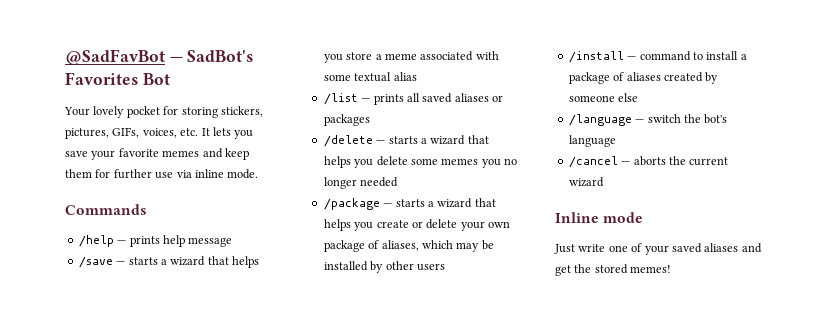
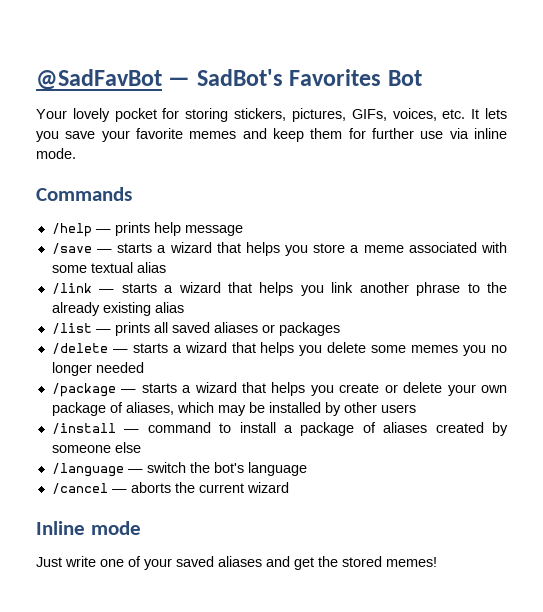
+ /link — starts a wizard that helps you link another phrase to the already existing alias

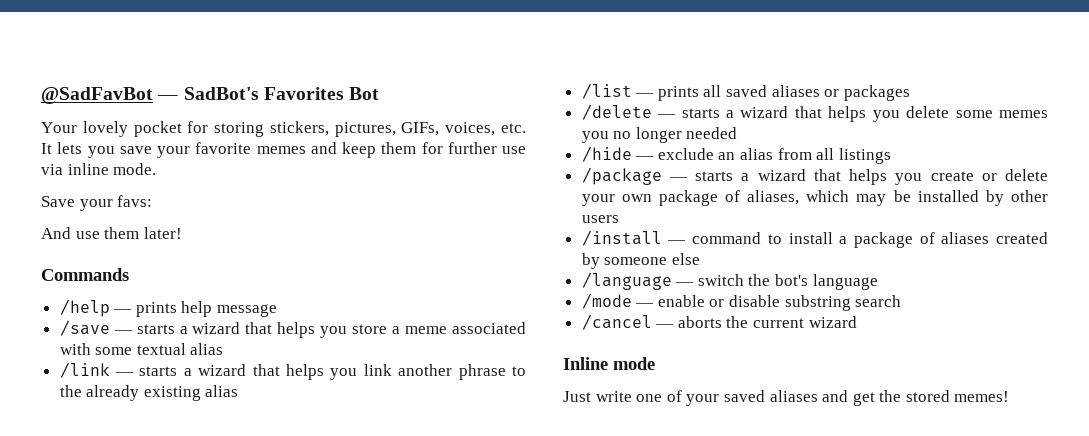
+ Save your favs:
+ And use them later!
+ /hide — exclude an alias from all listings
+ /mode — enable or disable substring search

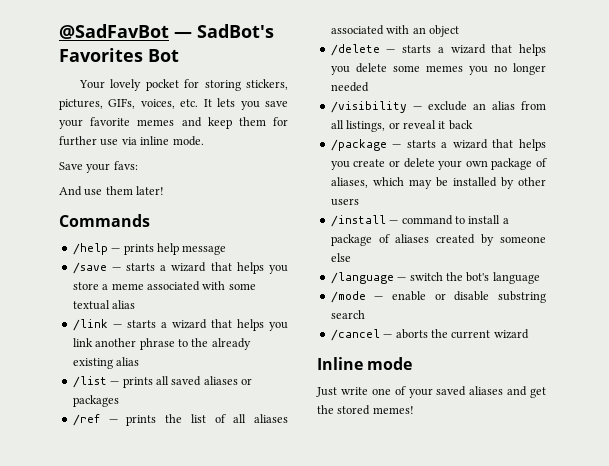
+ /ref — prints the list of all aliases associated with an object
- /hide — exclude an alias from all listings
+ /visibility — exclude an alias from all listings, or reveal it back

